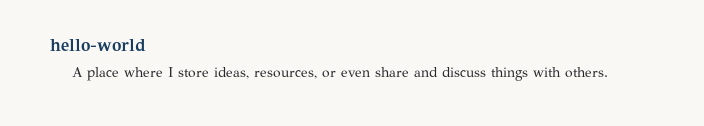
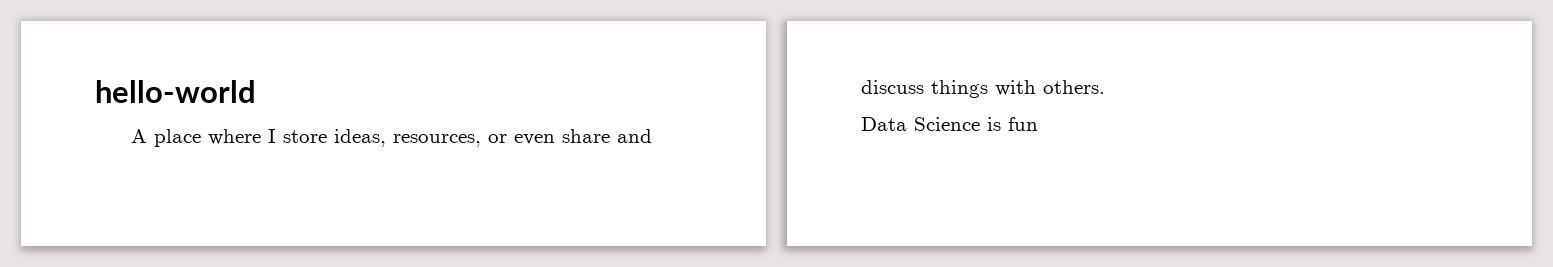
+ Data Science is fun

